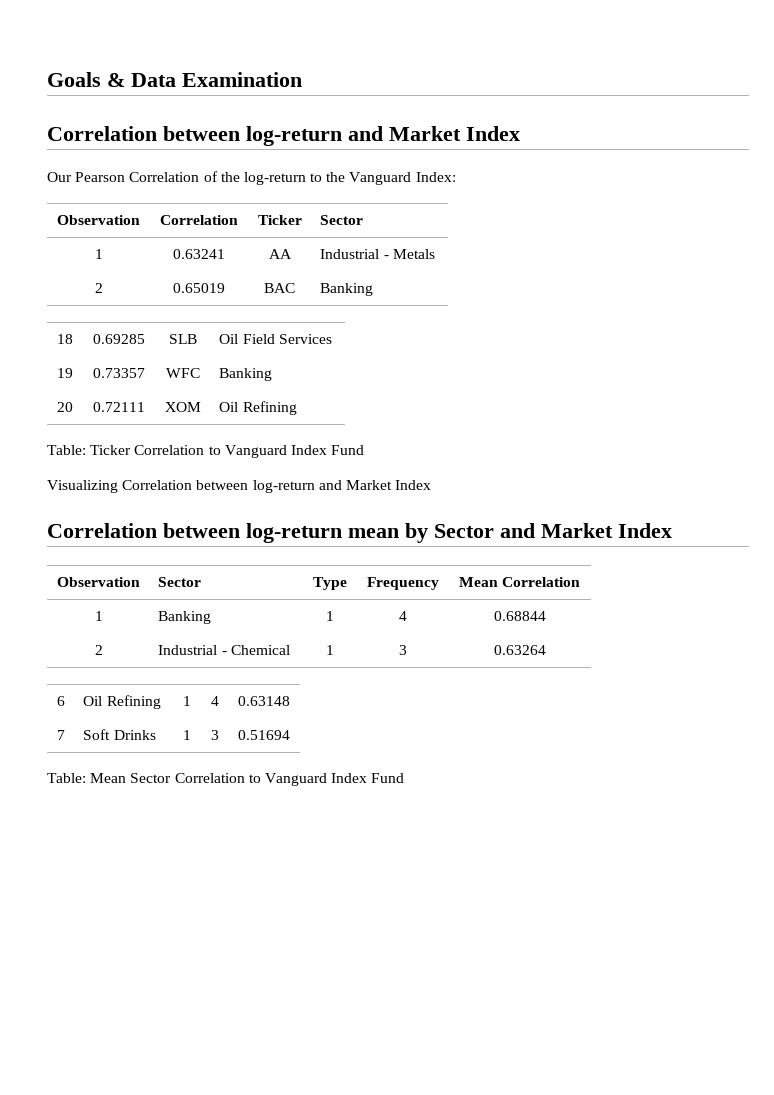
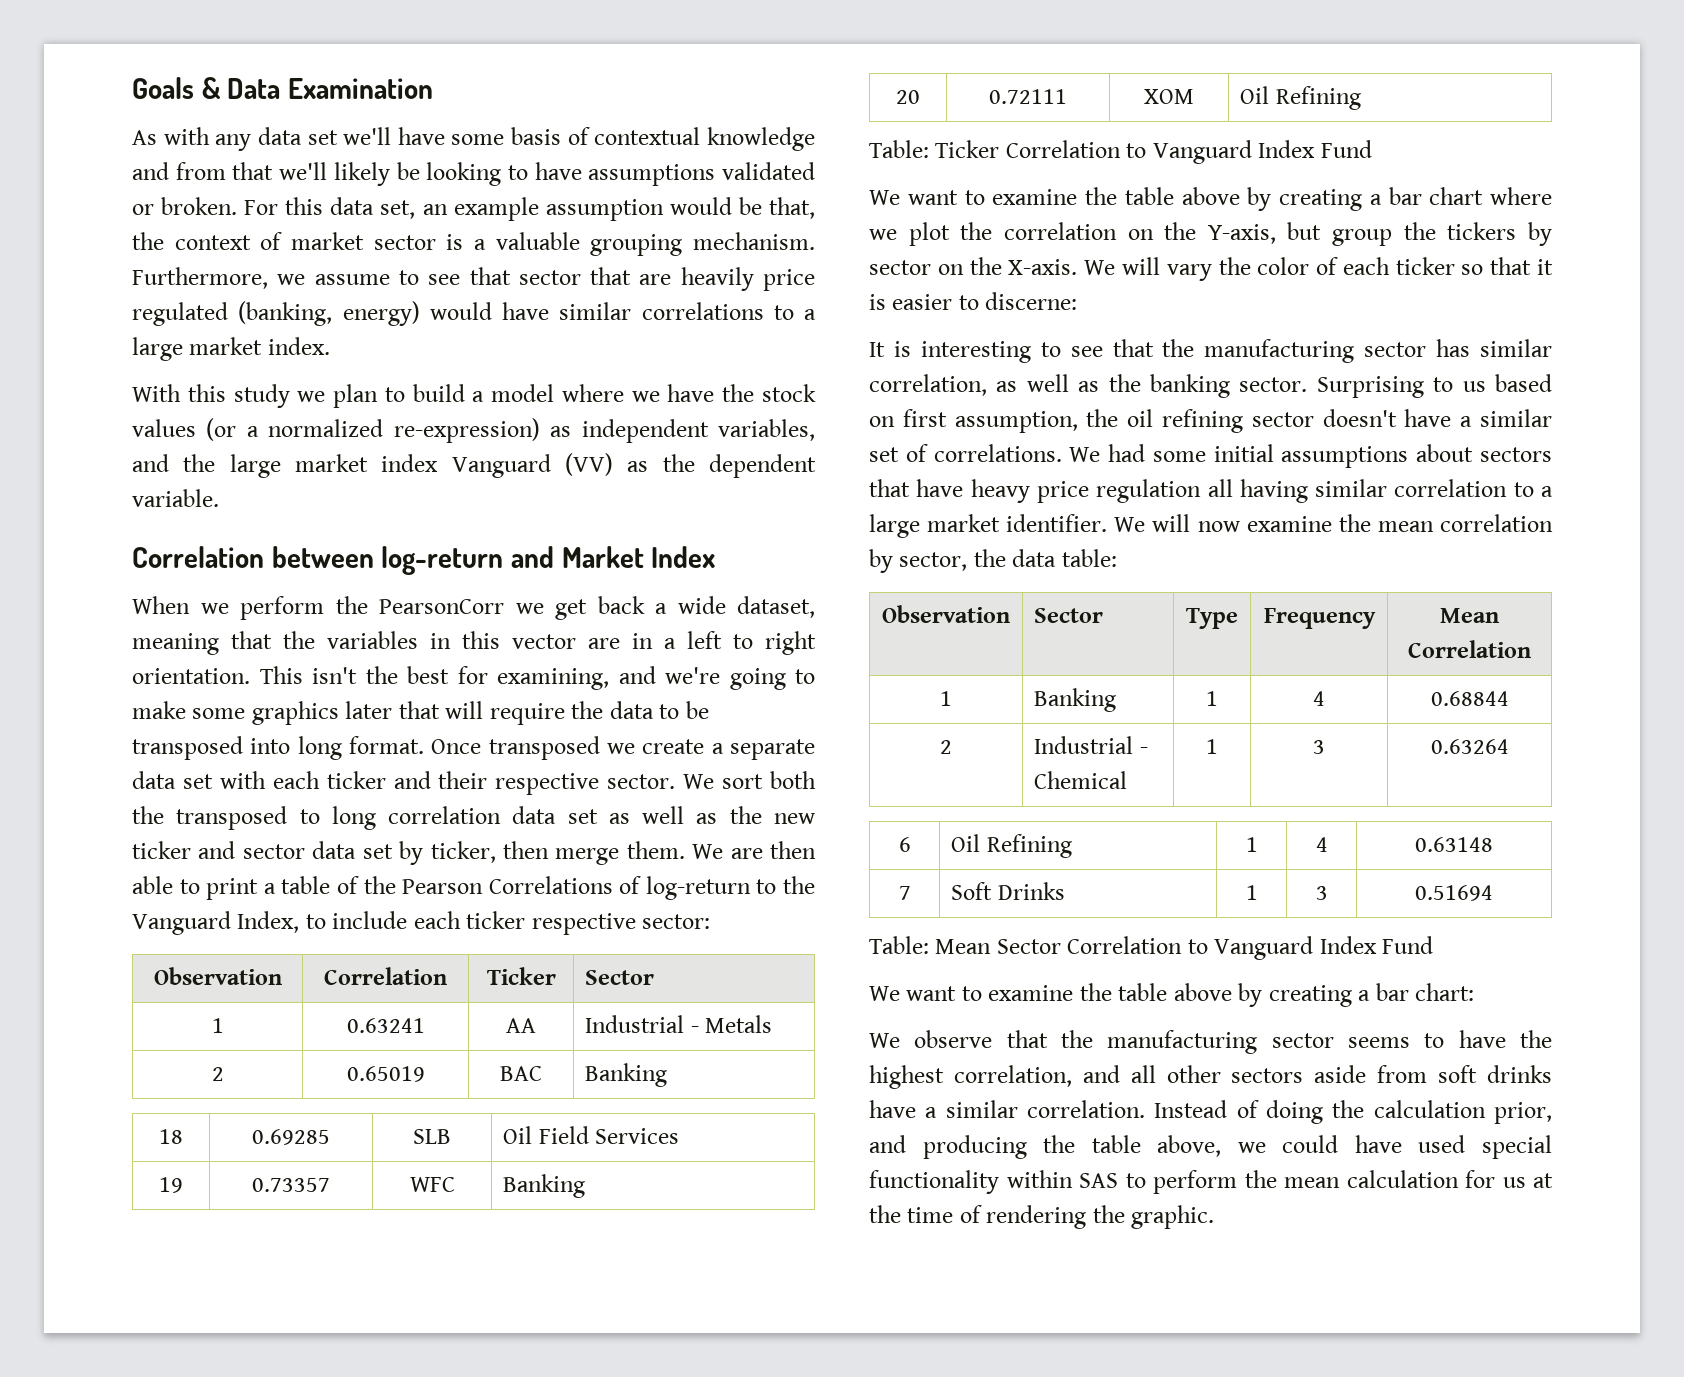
  Goals & Data Examination
+ As with any data set we'll have some basis of contextual knowledge and from that we'll likely be looking to have assumptions validated or broken. For this data set, an example assumption would be that, the context of market sector is a valuable grouping mechanism. Furthermore, we assume to see that sector that are heavily price regulated (banking, energy) would have similar correlations to a large market index.
+ With this study we plan to build a model where we have the stock values (or a normalized re-expression) as independent variables, and the large market index Vanguard (VV) as the dependent variable.
  Correlation between log-return and Market Index
- Our Pearson Correlation of the log-return to the Vanguard Index:
+ When we perform the PearsonCorr we get back a wide dataset, meaning that the variables in this vector are in a left to right orientation. This isn't the best for examining, and we're going to make some graphics later that will require the data to be transposed into long format. Once transposed we create a separate data set with each ticker and their respective sector. We sort both the transposed to long correlation data set as well as the new ticker and sector data set by ticker, then merge them. We are then able to print a table of the Pearson Correlations of log-return to the Vanguard Index, to include each ticker respective sector:
- Visualizing Correlation between log-return and Market Index
- Correlation between log-return mean by Sector and Market Index
+ We want to examine the table above by creating a bar chart where we plot the correlation on the Y-axis, but group the tickers by sector on the X-axis. We will vary the color of each ticker so that it is easier to discerne:
+ It is interesting to see that the manufacturing sector has similar correlation, as well as the banking sector. Surprising to us based on first assumption, the oil refining sector doesn't have a similar set of correlations. We had some initial assumptions about sectors that have heavy price regulation all having similar correlation to a large market identifier. We will now examine the mean correlation by sector, the data table:
+ We want to examine the table above by creating a bar chart:
+ We observe that the manufacturing sector seems to have the highest correlation, and all other sectors aside from soft drinks have a similar correlation. Instead of doing the calculation prior, and producing the table above, we could have used special functionality within SAS to perform the mean calculation for us at the time of rendering the graphic.

